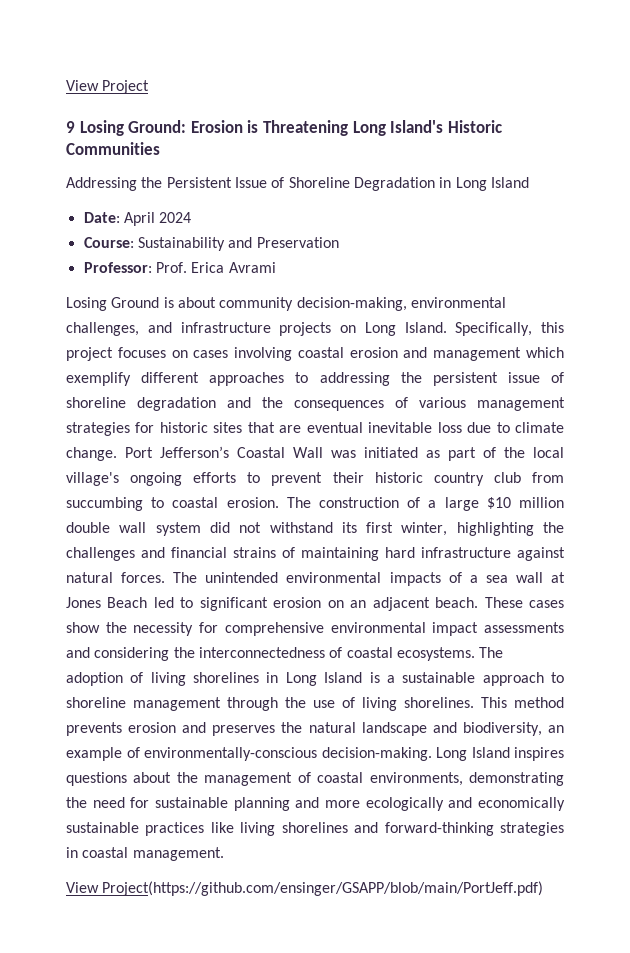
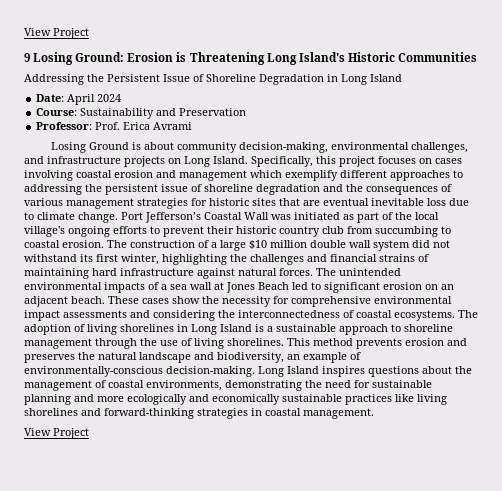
  Long Island inspires questions about the management of coastal environments, demonstrating the need for sustainable planning and more ecologically and economically sustainable practices like living shorelines and forward-thinking strategies in coastal management.
- View Project(https://github.com/ensinger/GSAPP/blob/main/PortJeff.pdf)
+ View Project

